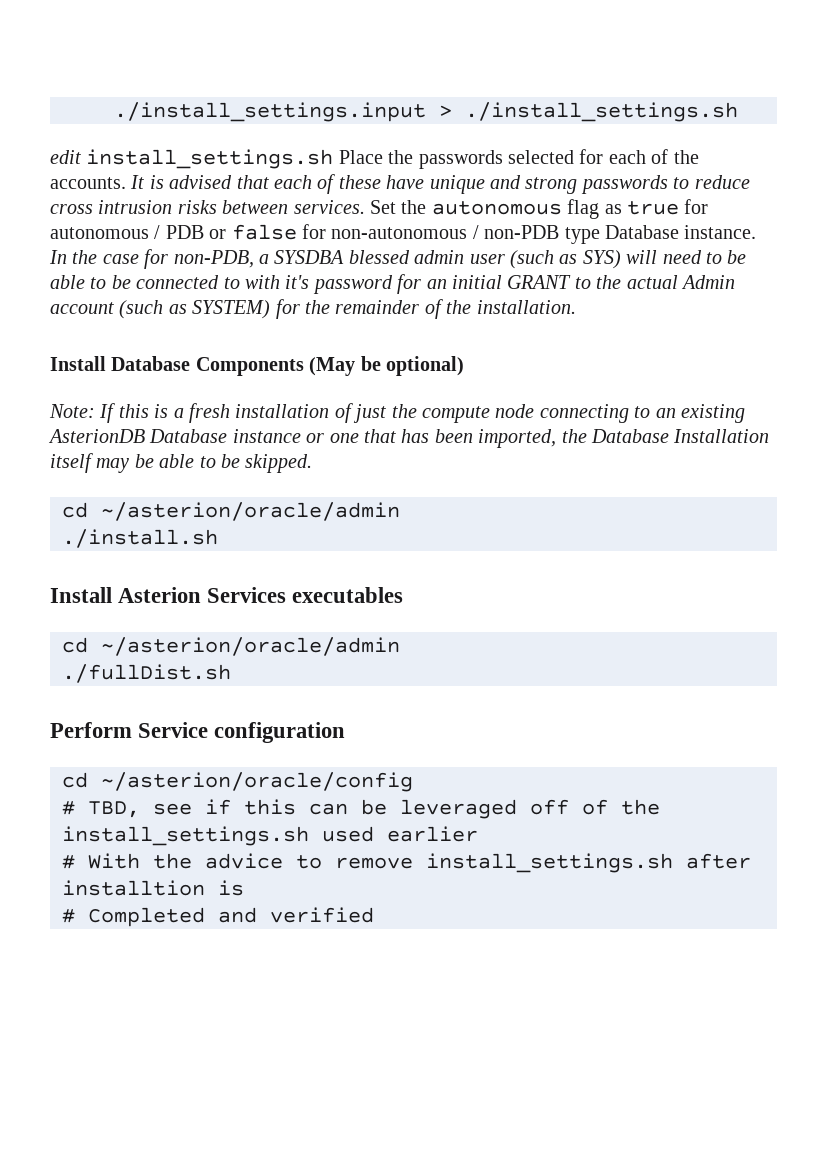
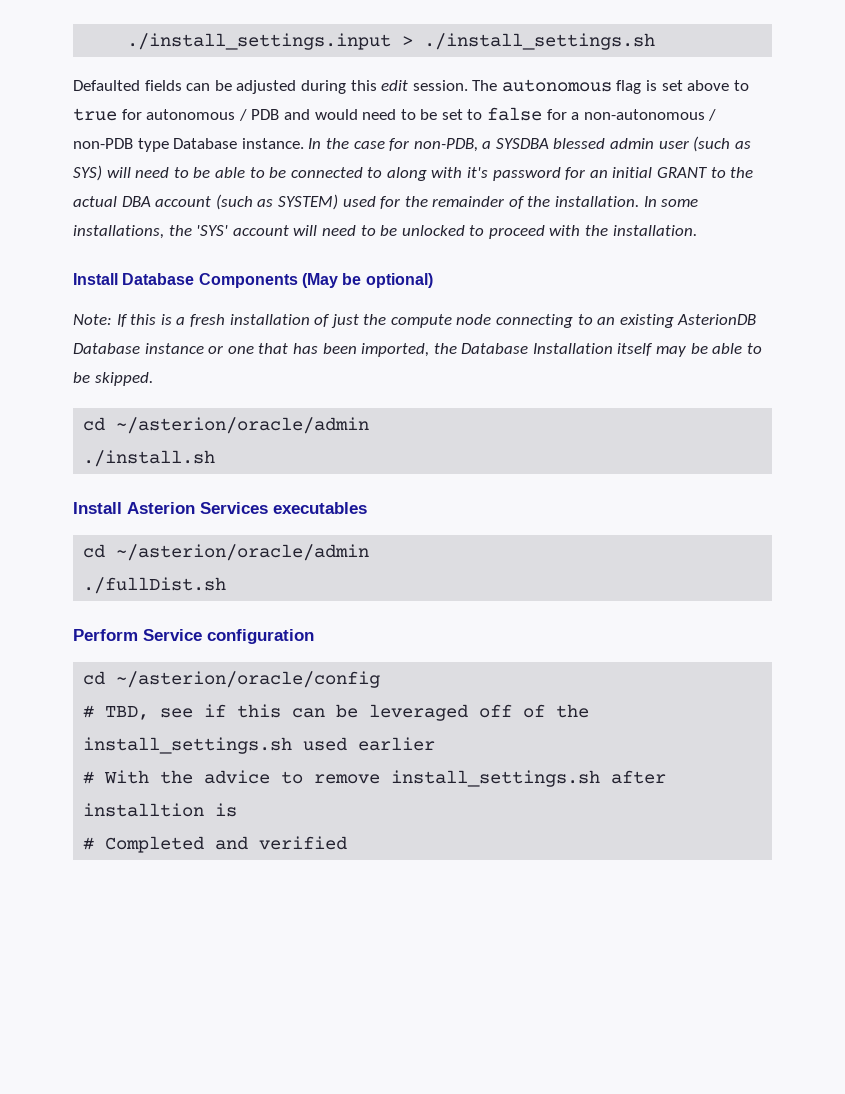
- edit install_settings.sh Place the passwords selected for each of the accounts. It is advised that each of these have unique and strong passwords to reduce cross intrusion risks between services. Set the autonomous flag as true for autonomous / PDB or false for non-autonomous / non-PDB type Database instance.
+ Defaulted fields can be adjusted during this edit session. The autonomous flag is set above to true for autonomous / PDB and would need to be set to false for a non-autonomous / non-PDB type Database instance.
- In the case for non-PDB, a SYSDBA blessed admin user (such as SYS) will need to be able to be connected to with it's password for an initial GRANT to the actual Admin account (such as SYSTEM) for the remainder of the installation.
+ In the case for non-PDB, a SYSDBA blessed admin user (such as SYS) will need to be able to be connected to along with it's password for an initial GRANT to the actual DBA account (such as SYSTEM) used for the remainder of the installation. In some installations, the 'SYS' account will need to be unlocked to proceed with the installation.

